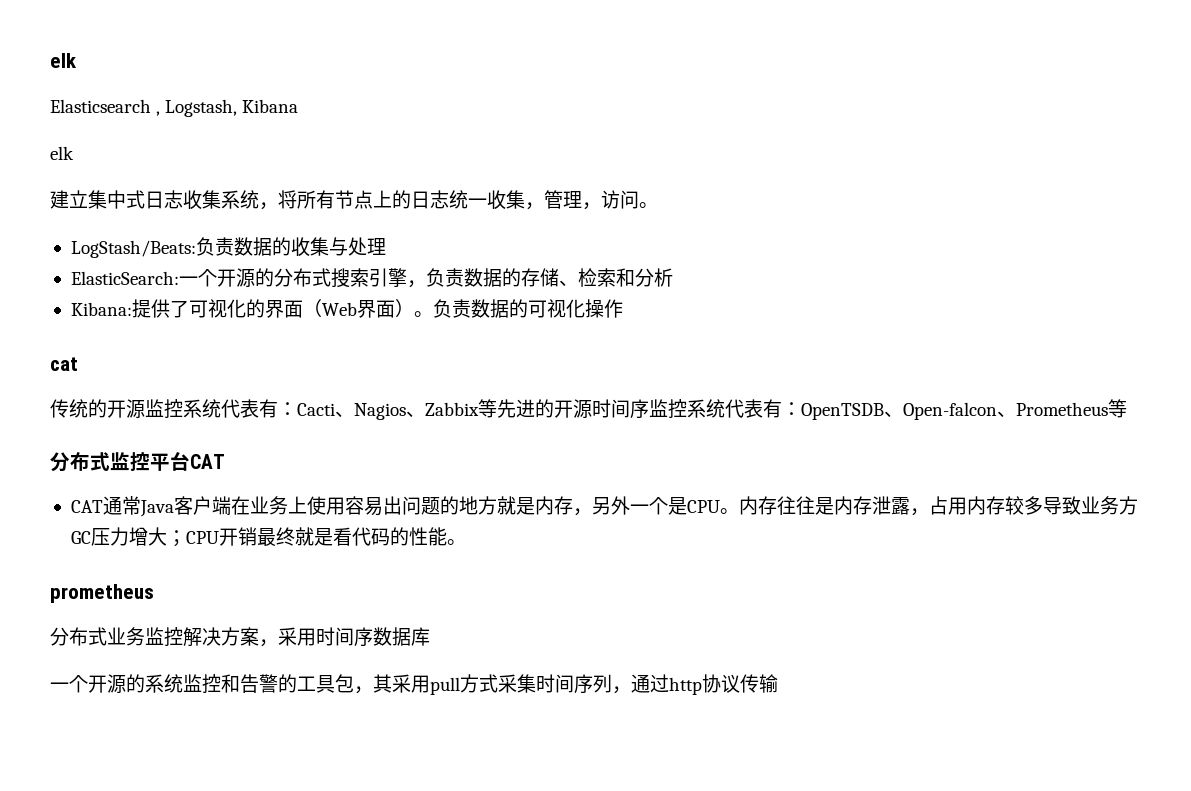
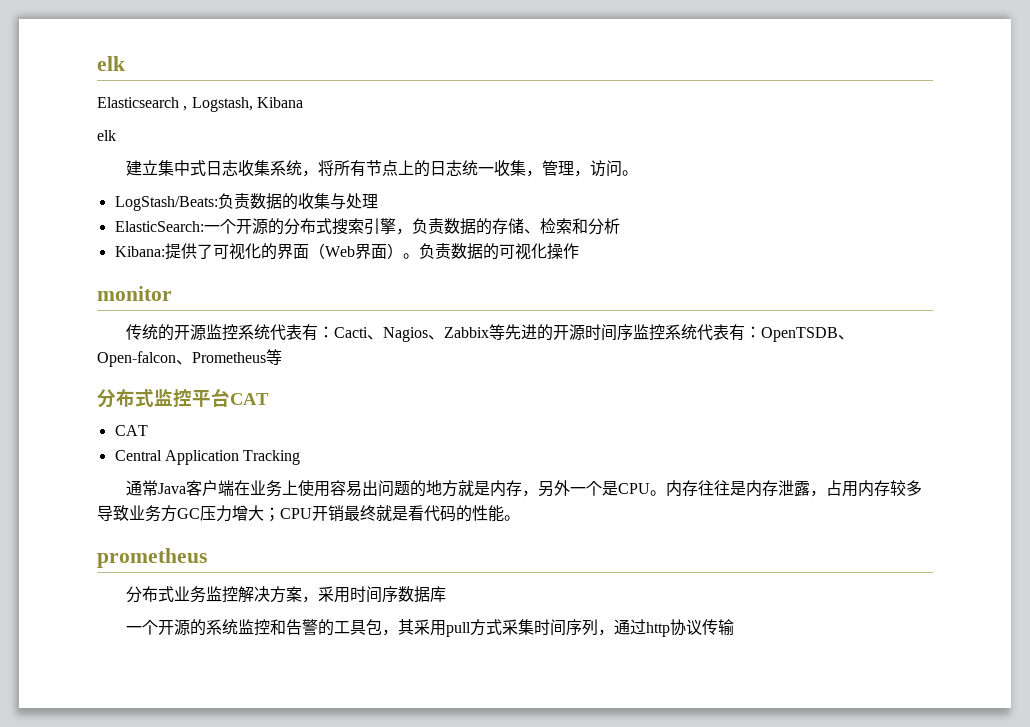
- cat
+ monitor
  分布式监控平台CAT
- CAT通常Java客户端在业务上使用容易出问题的地方就是内存，另外一个是CPU。
+ CAT
+ Central Application Tracking
+ 通常Java客户端在业务上使用容易出问题的地方就是内存，另外一个是CPU。

